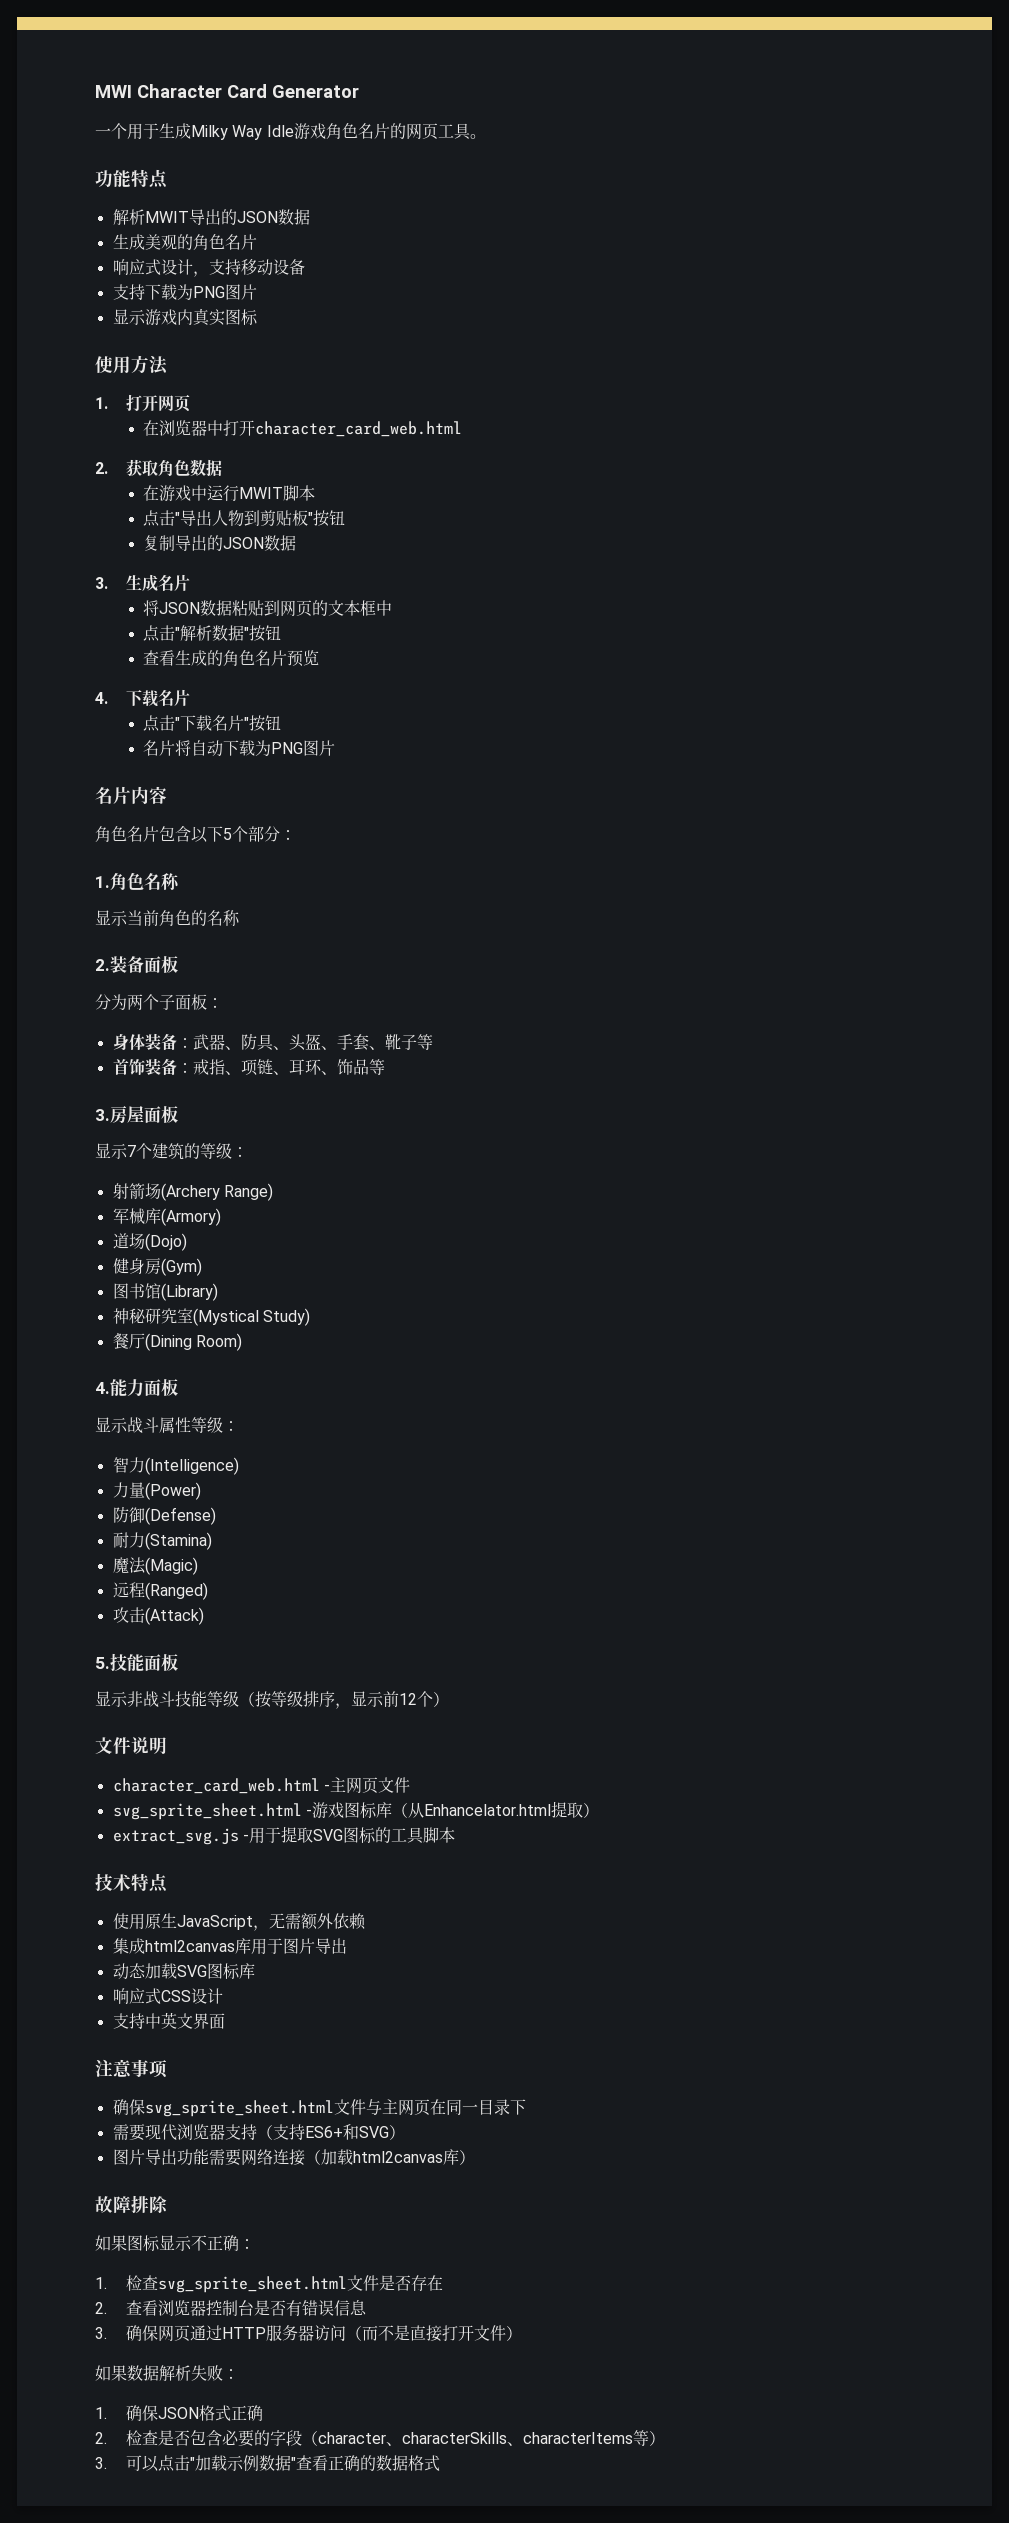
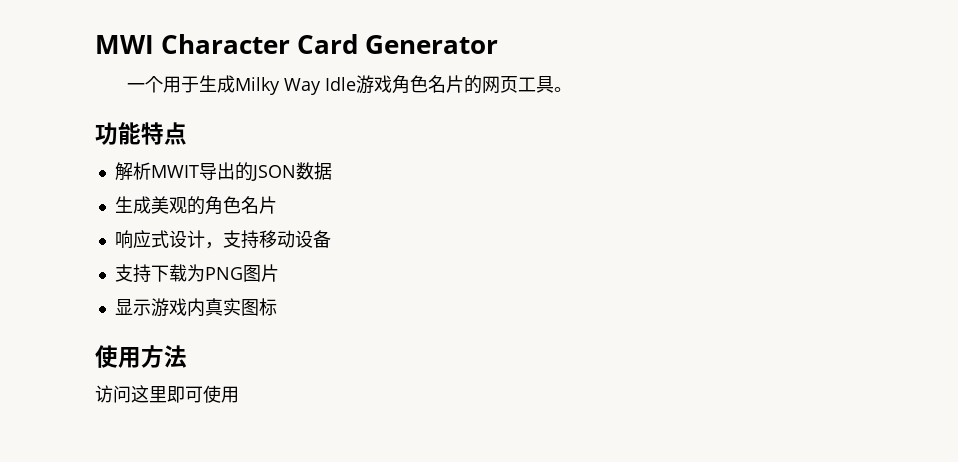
- 1.打开网页
- 在浏览器中打开character_card_web.html
- 2.获取角色数据
- 在游戏中运行MWIT脚本
- 点击"导出人物到剪贴板"按钮
- 复制导出的JSON数据
- 3.生成名片
- 将JSON数据粘贴到网页的文本框中
- 点击"解析数据"按钮
- 查看生成的角色名片预览
- 4.下载名片
- 点击"下载名片"按钮
- 名片将自动下载为PNG图片
- 名片内容
- 角色名片包含以下5个部分：
- 1.角色名称
- 显示当前角色的名称
- 2.装备面板
- 分为两个子面板：
- 身体装备：武器、防具、头盔、手套、靴子等
- 首饰装备：戒指、项链、耳环、饰品等
- 3.房屋面板
- 显示7个建筑的等级：
- 射箭场(Archery Range)
- 军械库(Armory)
- 道场(Dojo)
- 健身房(Gym)
- 图书馆(Library)
- 神秘研究室(Mystical Study)
- 餐厅(Dining Room)
- 4.能力面板
- 显示战斗属性等级：
- 智力(Intelligence)
- 力量(Power)
- 防御(Defense)
- 耐力(Stamina)
- 魔法(Magic)
- 远程(Ranged)
- 攻击(Attack)
- 5.技能面板
- 显示非战斗技能等级（按等级排序，显示前12个）
- 文件说明
- character_card_web.html -主网页文件
- svg_sprite_sheet.html -游戏图标库（从Enhancelator.html提取）
- extract_svg.js -用于提取SVG图标的工具脚本
- 技术特点
- 使用原生JavaScript，无需额外依赖
- 集成html2canvas库用于图片导出
- 动态加载SVG图标库
- 响应式CSS设计
- 支持中英文界面
- 注意事项
- 确保svg_sprite_sheet.html文件与主网页在同一目录下
- 需要现代浏览器支持（支持ES6+和SVG）
- 图片导出功能需要网络连接（加载html2canvas库）
- 故障排除
- 如果图标显示不正确：
- 1.检查svg_sprite_sheet.html文件是否存在
- 2.查看浏览器控制台是否有错误信息
- 3.确保网页通过HTTP服务器访问（而不是直接打开文件）
- 如果数据解析失败：
- 1.确保JSON格式正确
- 2.检查是否包含必要的字段（character、characterSkills、characterItems等）
- 3.可以点击"加载示例数据"查看正确的数据格式
+ 访问这里即可使用

